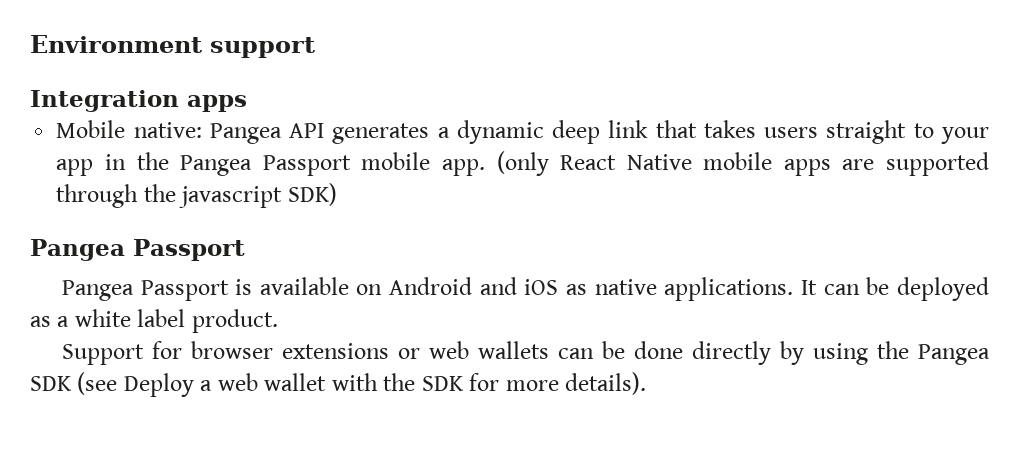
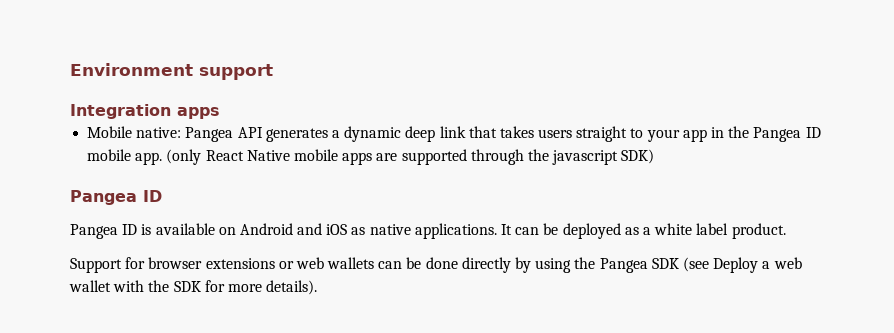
- Mobile native: Pangea API generates a dynamic deep link that takes users straight to your app in the Pangea Passport mobile app.
+ Mobile native: Pangea API generates a dynamic deep link that takes users straight to your app in the Pangea ID mobile app.
  (only React Native mobile apps are supported through the javascript SDK)
- Pangea Passport
- Pangea Passport is available on Android and iOS as native applications.
+ Pangea ID
+ Pangea ID is available on Android and iOS as native applications.

